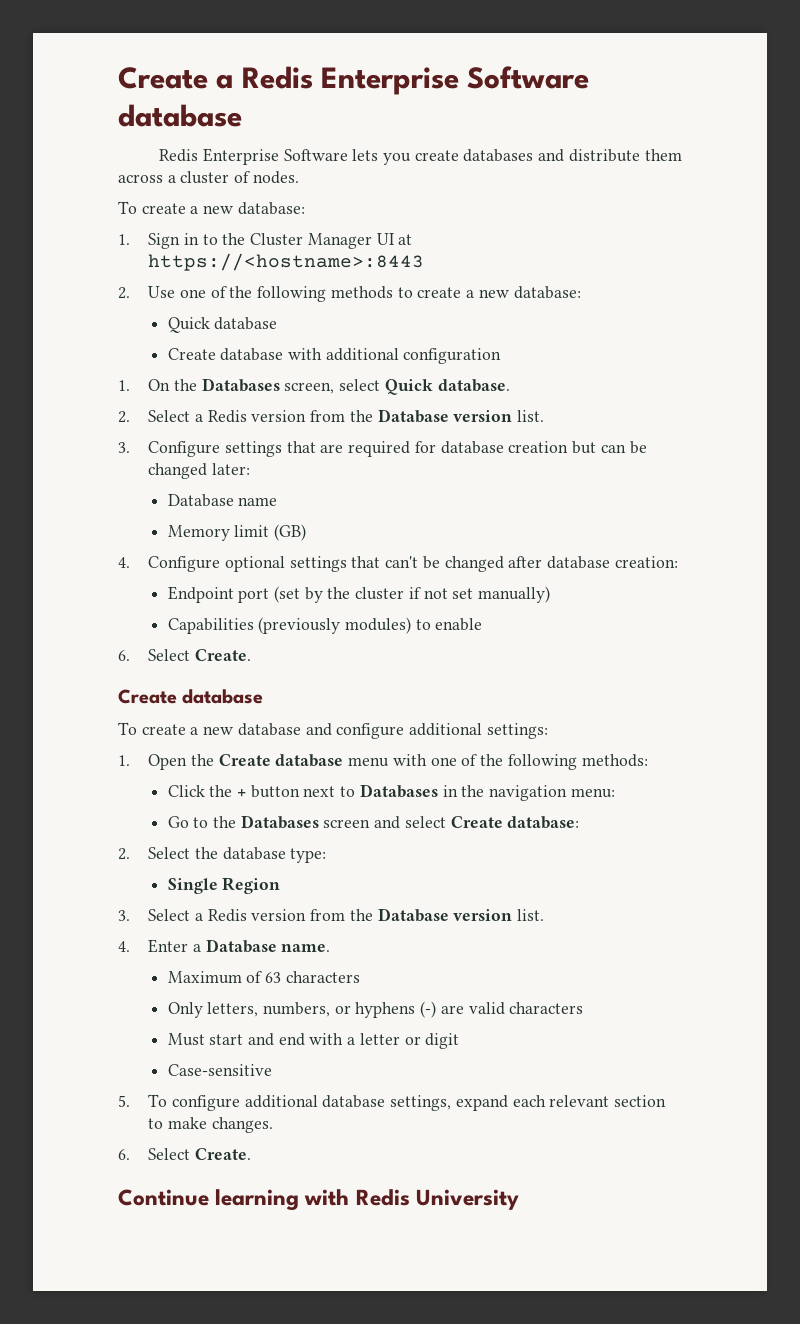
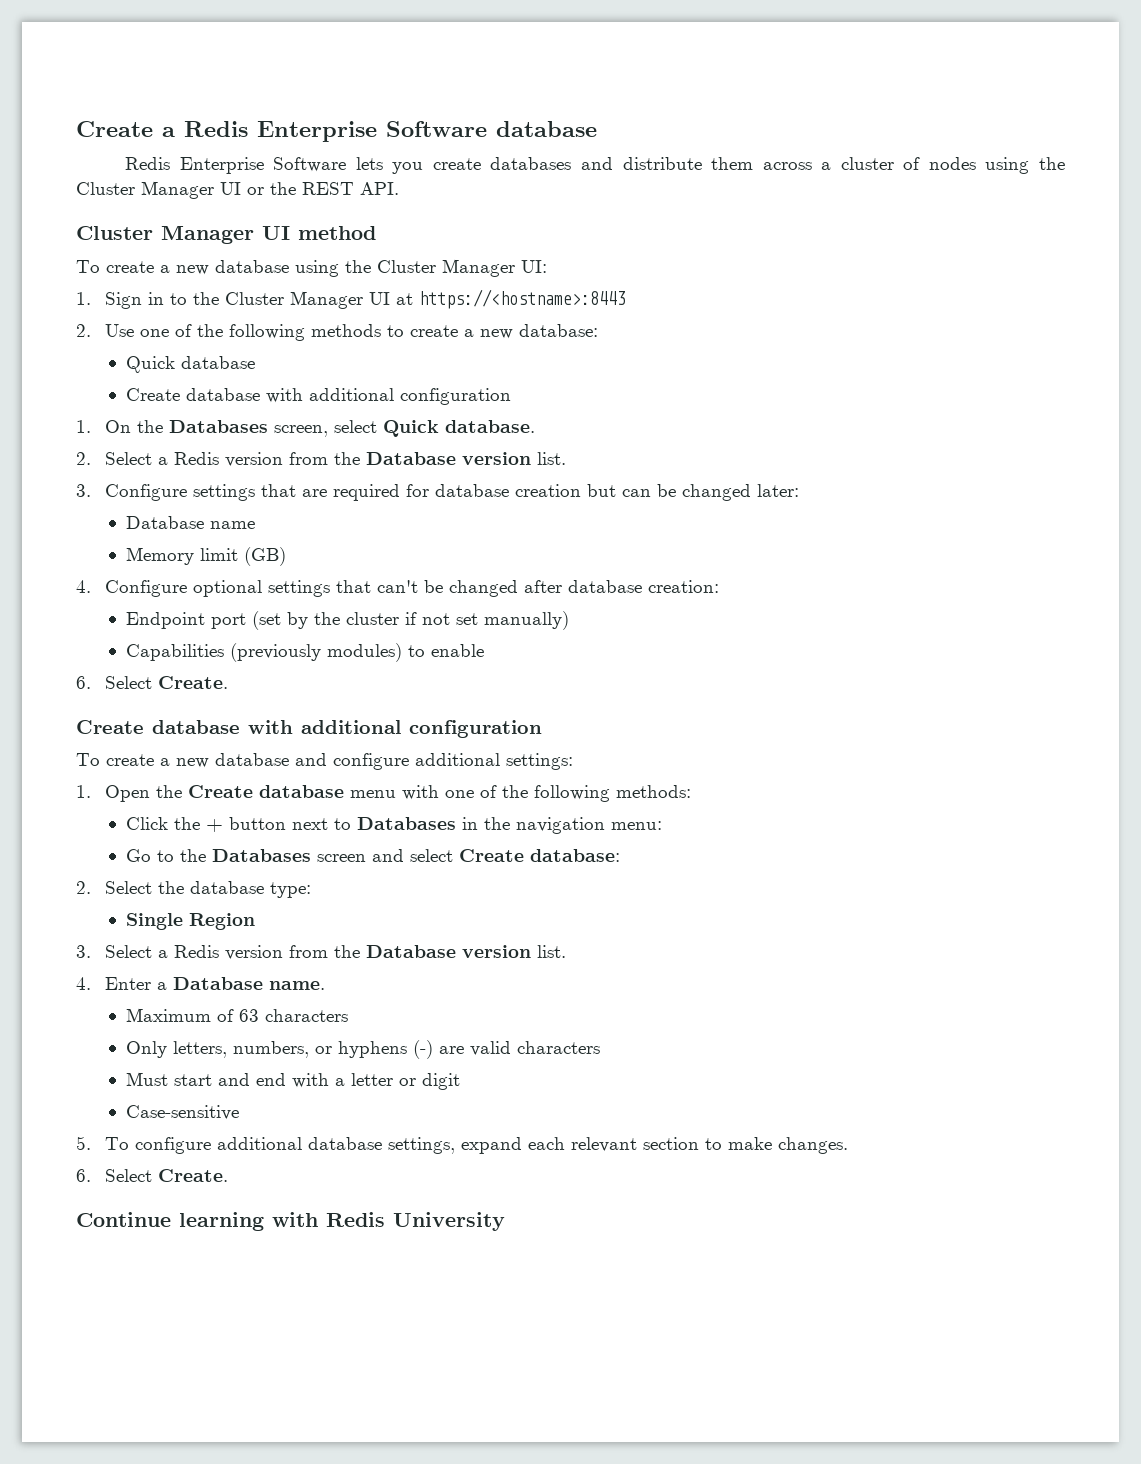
- Redis Enterprise Software lets you create databases and distribute them across a cluster of nodes.
- To create a new database:
+ Redis Enterprise Software lets you create databases and distribute them across a cluster of nodes using the Cluster Manager UI or the REST API.
+ Cluster Manager UI method
+ To create a new database using the Cluster Manager UI:
  Capabilities (previously modules) to enable
  6. Select Create.
- Create database
+ Create database with additional configuration

